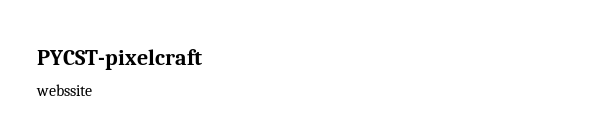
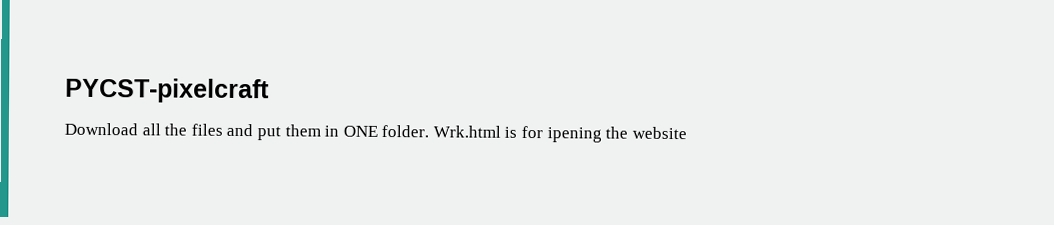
- webssite
+ Download all the files and put them in ONE folder. Wrk.html is for ipening the website

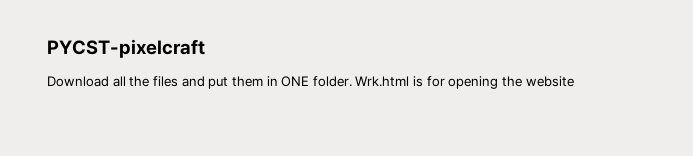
- Wrk.html is for ipening the website
+ Wrk.html is for opening the website

